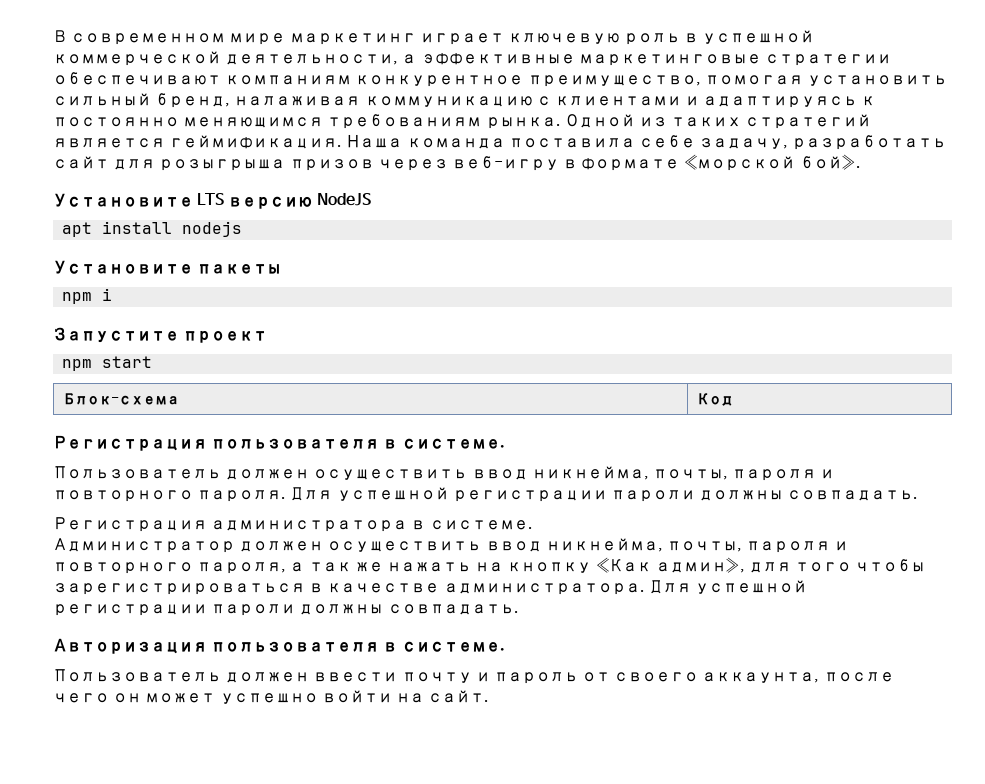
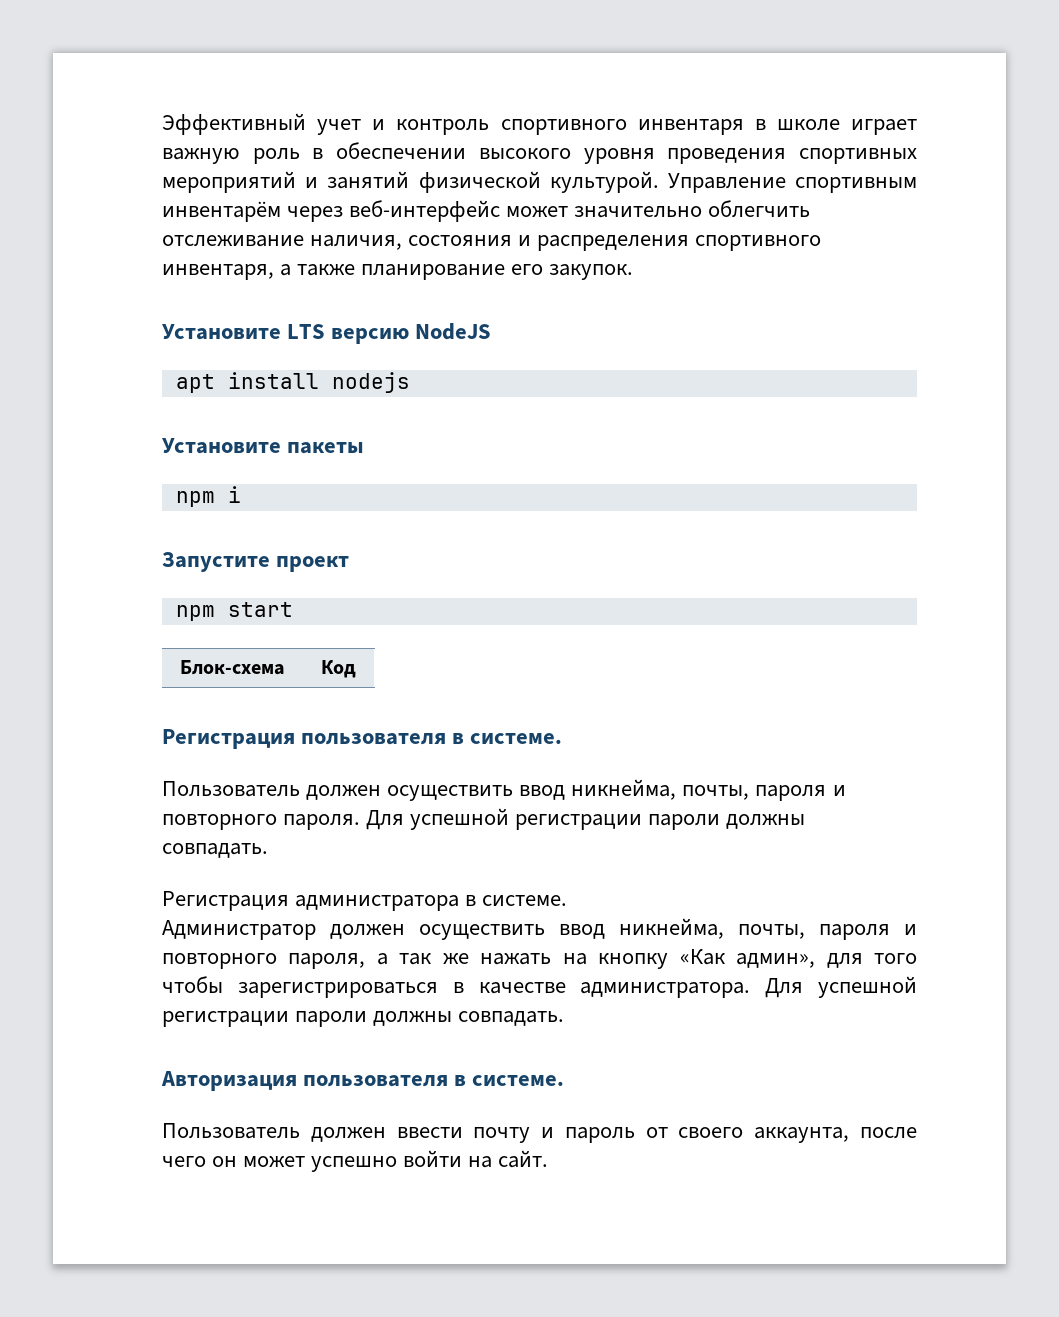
- В современном мире маркетинг играет ключевую роль в успешной коммерческой деятельности, а эффективные маркетинговые стратегии обеспечивают компаниям конкурентное преимущество, помогая установить сильный бренд, налаживая коммуникацию с клиентами и адаптируясь к постоянно меняющимся требованиям рынка. Одной из таких стратегий является геймификация. Наша команда поставила себе задачу, разработать сайт для розыгрыша призов через веб-игру в формате «морской бой».
+ Эффективный учет и контроль спортивного инвентаря в школе играет важную роль в обеспечении высокого уровня проведения спортивных мероприятий и занятий физической культурой. Управление спортивным инвентарём через веб-интерфейс может значительно облегчить отслеживание наличия, состояния и распределения спортивного инвентаря, а также планирование его закупок.

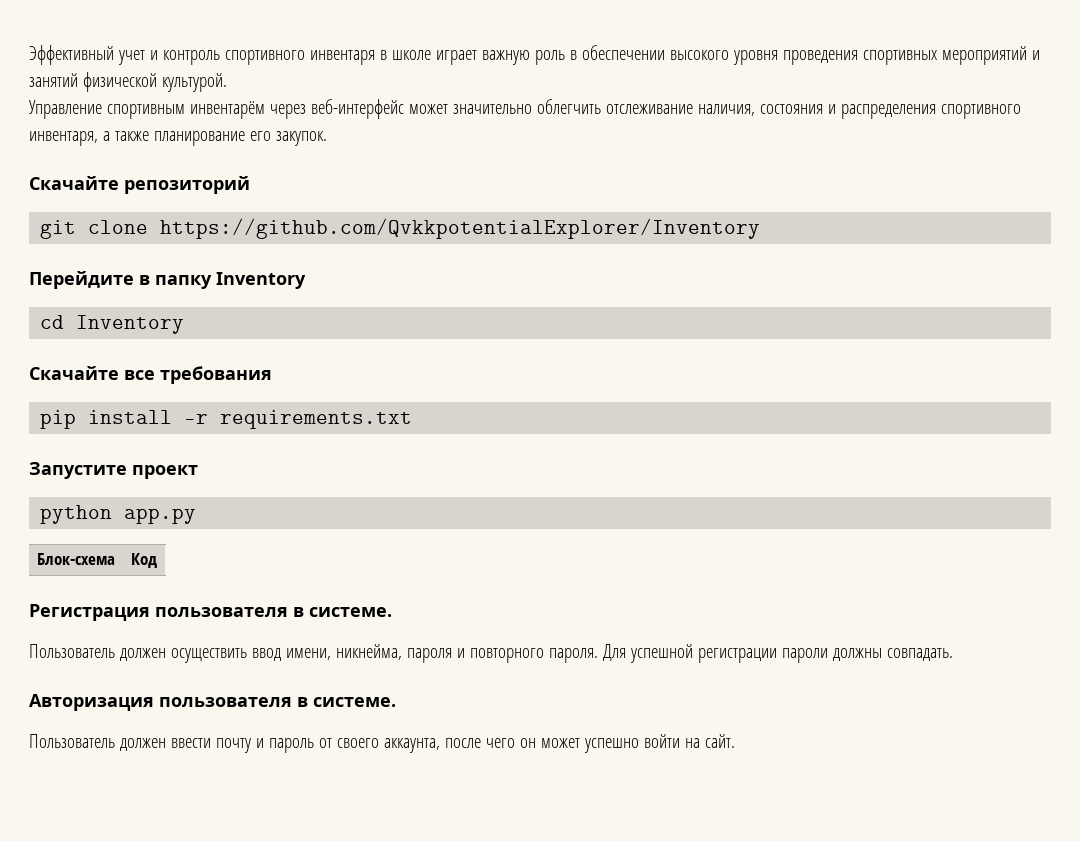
- Эффективный учет и контроль спортивного инвентаря в школе играет важную роль в обеспечении высокого уровня проведения спортивных мероприятий и занятий физической культурой. Управление спортивным инвентарём через веб-интерфейс может значительно облегчить отслеживание наличия, состояния и распределения спортивного инвентаря, а также планирование его закупок.
+ Эффективный учет и контроль спортивного инвентаря в школе играет важную роль в обеспечении высокого уровня проведения спортивных мероприятий и занятий физической культурой.
+ Управление спортивным инвентарём через веб-интерфейс может значительно облегчить отслеживание наличия, состояния и распределения спортивного инвентаря, а также планирование его закупок.
- Установите LTS версию NodeJS
- apt install nodejs
- Установите пакеты
- npm i
+ Скачайте репозиторий
+ git clone https://github.com/QvkkpotentialExplorer/Inventory
+ Перейдите в папку Inventory
+ cd Inventory
+ Скачайте все требования
+ pip install -r requirements.txt
- npm start
+ python app.py
- Пользователь должен осуществить ввод никнейма, почты, пароля и повторного пароля.
+ Пользователь должен осуществить ввод имени, никнейма, пароля и повторного пароля.
- Регистрация администратора в системе.
- Администратор должен осуществить ввод никнейма, почты, пароля и повторного пароля, а так же нажать на кнопку «Как админ», для того чтобы зарегистрироваться в качестве администратора. Для успешной регистрации пароли должны совпадать.

